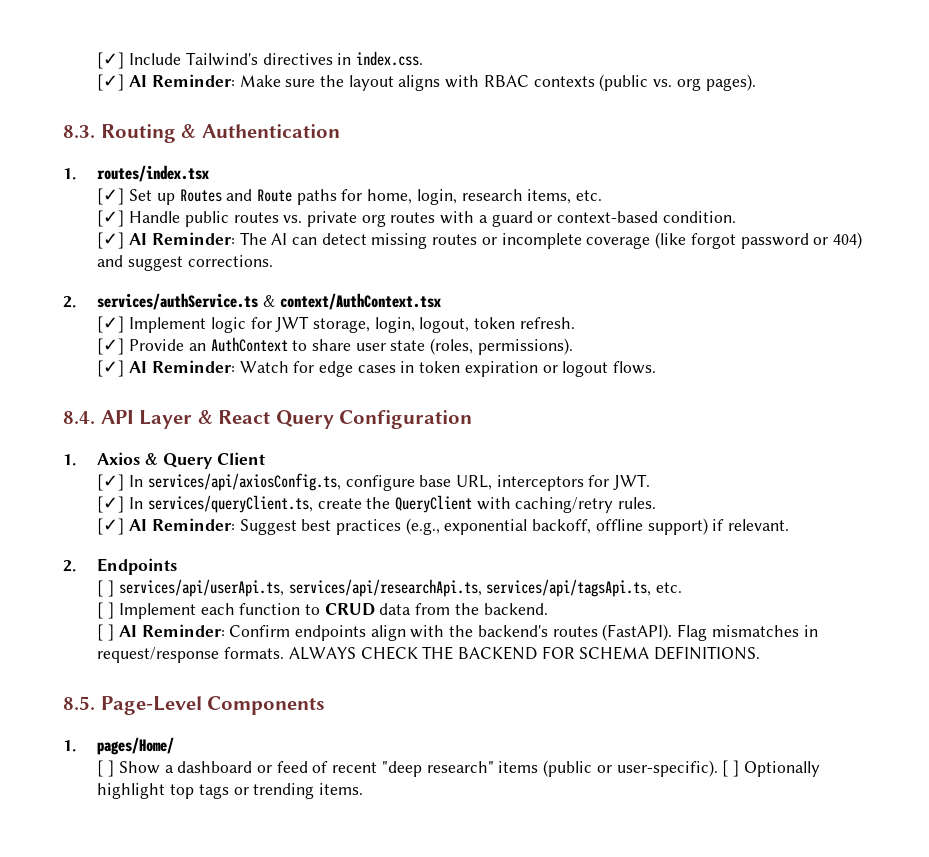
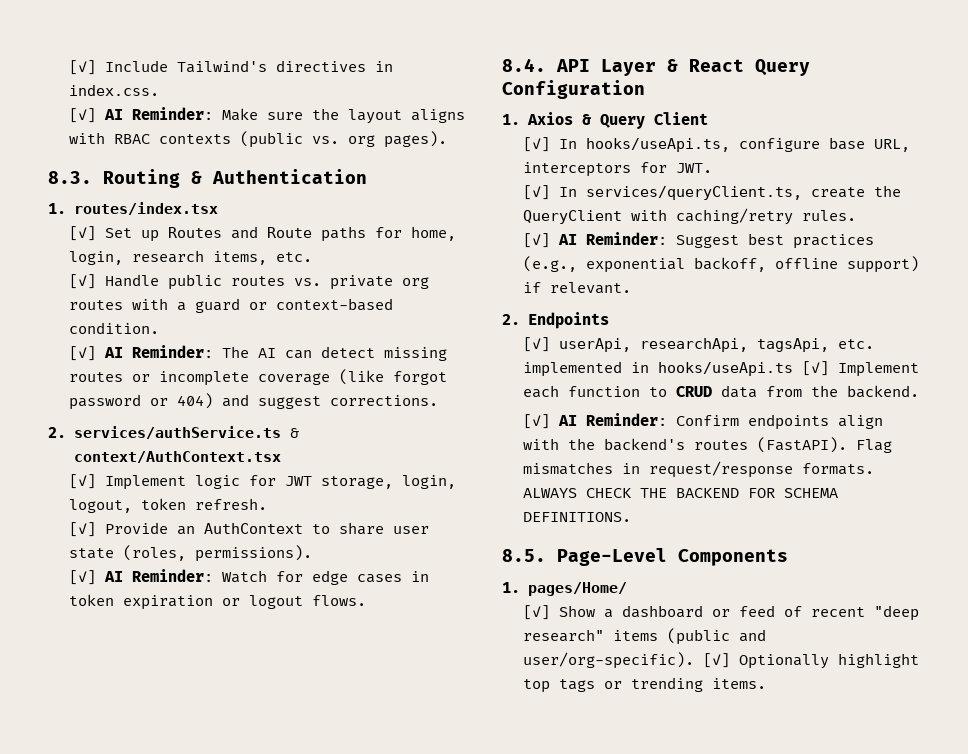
- [✓] In services/api/axiosConfig.ts, configure base URL, interceptors for JWT.
+ [✓] In hooks/useApi.ts, configure base URL, interceptors for JWT.
- [ ] services/api/userApi.ts, services/api/researchApi.ts, services/api/tagsApi.ts, etc.
- [ ] Implement each function to CRUD data from the backend.
+ [✓] userApi, researchApi, tagsApi, etc. implemented in hooks/useApi.ts [✓] Implement each function to CRUD data from the backend.
- [ ] AI Reminder: Confirm endpoints align with the backend's routes (FastAPI).
+ [✓] AI Reminder: Confirm endpoints align with the backend's routes (FastAPI).
- [ ] Show a dashboard or feed of recent "deep research" items (public or user-specific). [ ] Optionally highlight top tags or trending items.
+ [✓] Show a dashboard or feed of recent "deep research" items (public and user/org-specific). [✓] Optionally highlight top tags or trending items.

